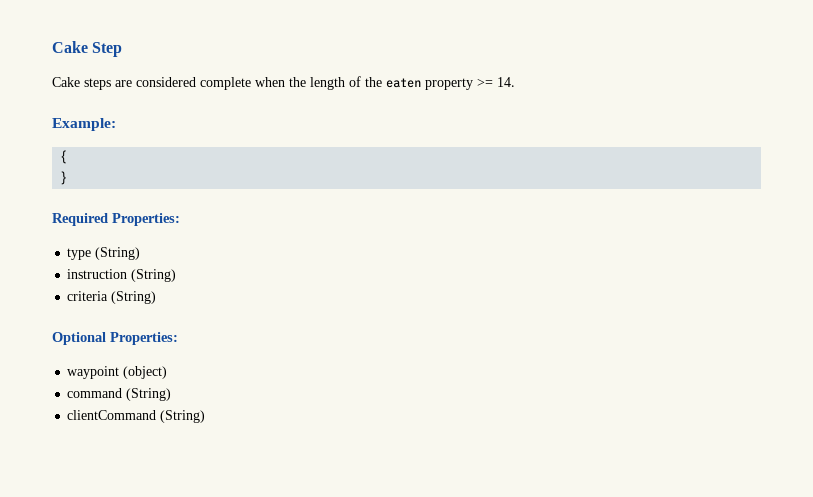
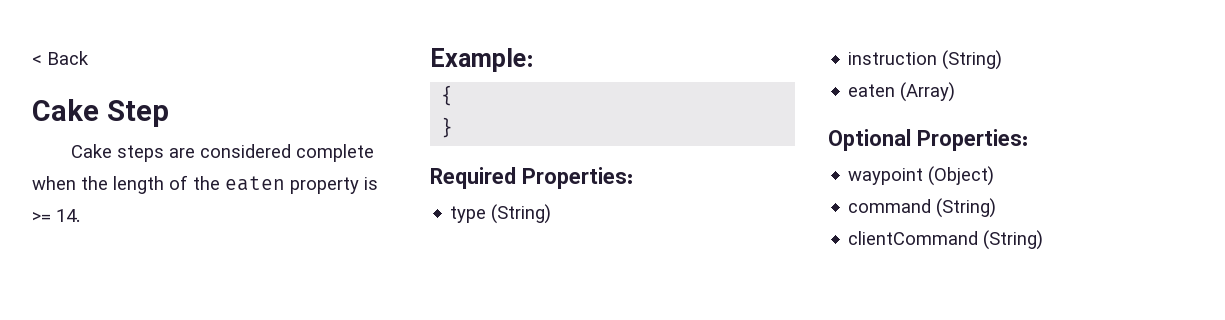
+ < Back
- Cake steps are considered complete when the length of the eaten property >= 14.
+ Cake steps are considered complete when the length of the eaten property is >= 14.
- criteria (String)
+ eaten (Array)
- waypoint (object)
+ waypoint (Object)

